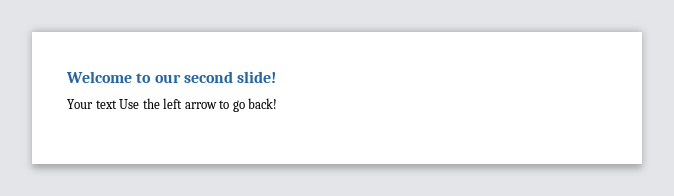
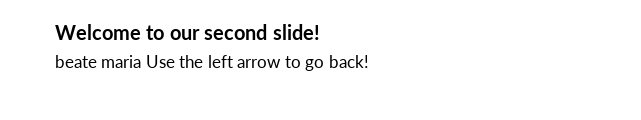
- Your text Use the left arrow to go back!
+ beate maria Use the left arrow to go back!

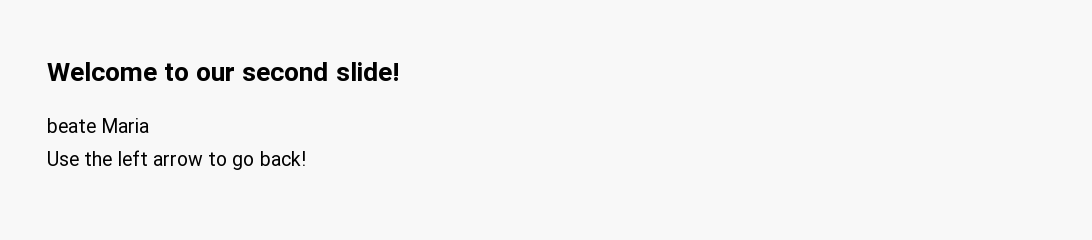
- beate maria Use the left arrow to go back!
+ beate Maria
+ Use the left arrow to go back!

